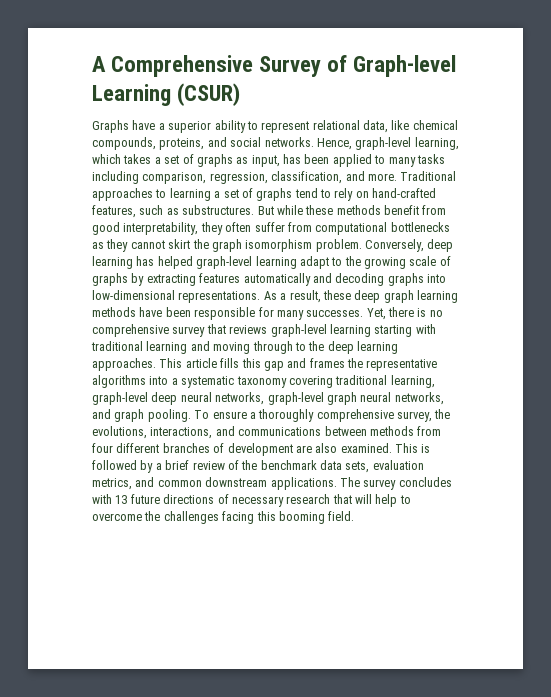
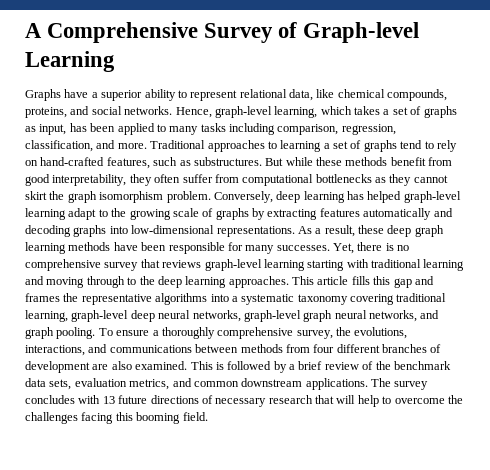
- A Comprehensive Survey of Graph-level Learning (CSUR)
+ A Comprehensive Survey of Graph-level Learning

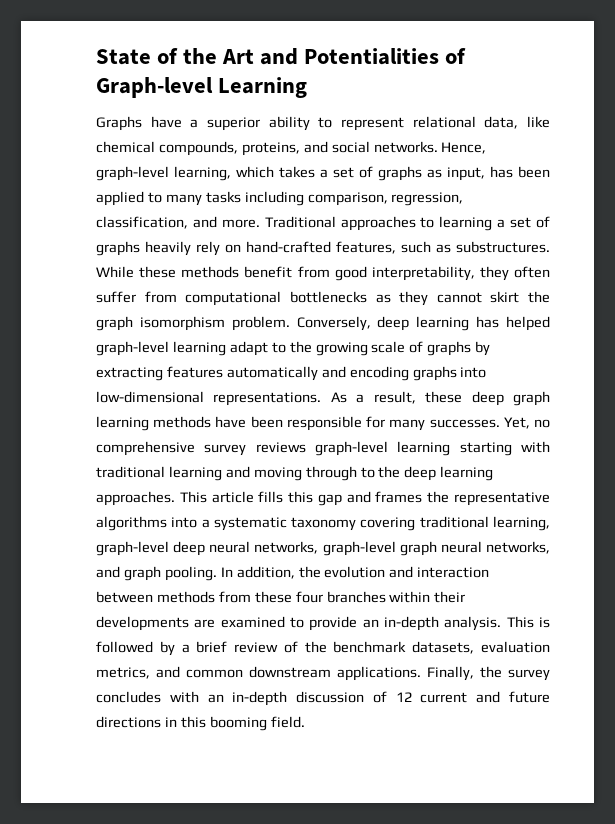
- A Comprehensive Survey of Graph-level Learning
+ State of the Art and Potentialities of Graph-level Learning
- Traditional approaches to learning a set of graphs tend to rely on hand-crafted features, such as substructures.
+ Traditional approaches to learning a set of graphs heavily rely on hand-crafted features, such as substructures.
- But while these methods benefit from good interpretability, they often suffer from computational bottlenecks as they cannot skirt the graph isomorphism problem.
+ While these methods benefit from good interpretability, they often suffer from computational bottlenecks as they cannot skirt the graph isomorphism problem.
- Conversely, deep learning has helped graph-level learning adapt to the growing scale of graphs by extracting features automatically and decoding graphs into low-dimensional representations.
+ Conversely, deep learning has helped graph-level learning adapt to the growing scale of graphs by extracting features automatically and encoding graphs into low-dimensional representations.
- Yet, there is no comprehensive survey that reviews graph-level learning starting with traditional learning and moving through to the deep learning approaches.
+ Yet, no comprehensive survey reviews graph-level learning starting with traditional learning and moving through to the deep learning approaches.
- To ensure a thoroughly comprehensive survey, the evolutions, interactions, and communications between methods from four different branches of development are also examined.
+ In addition, the evolution and interaction between methods from these four branches within their developments are examined to provide an in-depth analysis.
- This is followed by a brief review of the benchmark data sets, evaluation metrics, and common downstream applications.
+ This is followed by a brief review of the benchmark datasets, evaluation metrics, and common downstream applications.
- The survey concludes with 13 future directions of necessary research that will help to overcome the challenges facing this booming field.
+ Finally, the survey concludes with an in-depth discussion of 12 current and future directions in this booming field.

